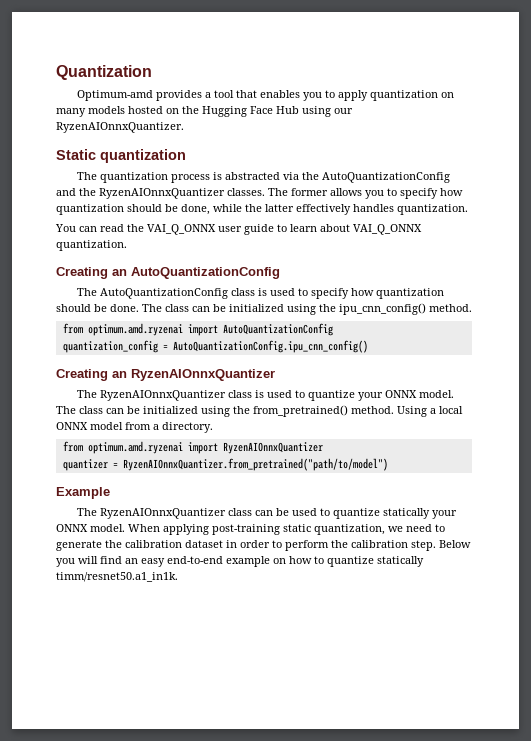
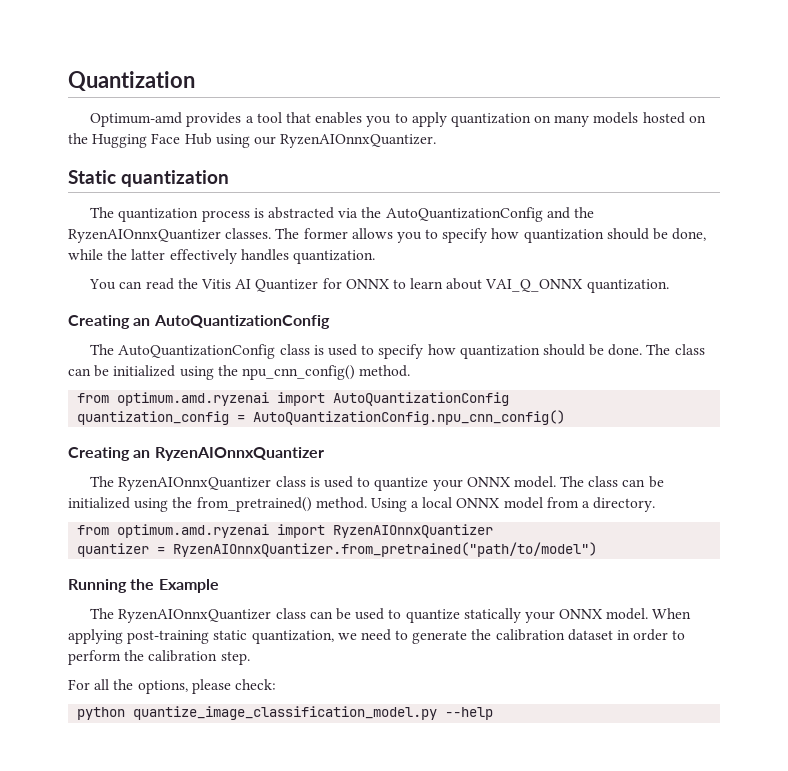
- You can read the VAI_Q_ONNX user guide to learn about VAI_Q_ONNX quantization.
+ You can read the Vitis AI Quantizer for ONNX to learn about VAI_Q_ONNX quantization.
- The class can be initialized using the ipu_cnn_config() method.
+ The class can be initialized using the npu_cnn_config() method.
- quantization_config = AutoQuantizationConfig.ipu_cnn_config()
+ quantization_config = AutoQuantizationConfig.npu_cnn_config()
- Example
+ Running the Example
- When applying post-training static quantization, we need to generate the calibration dataset in order to perform the calibration step. Below you will find an easy end-to-end example on how to quantize statically timm/resnet50.a1_in1k.
+ When applying post-training static quantization, we need to generate the calibration dataset in order to perform the calibration step.
+ For all the options, please check:
+ python quantize_image_classification_model.py --help

